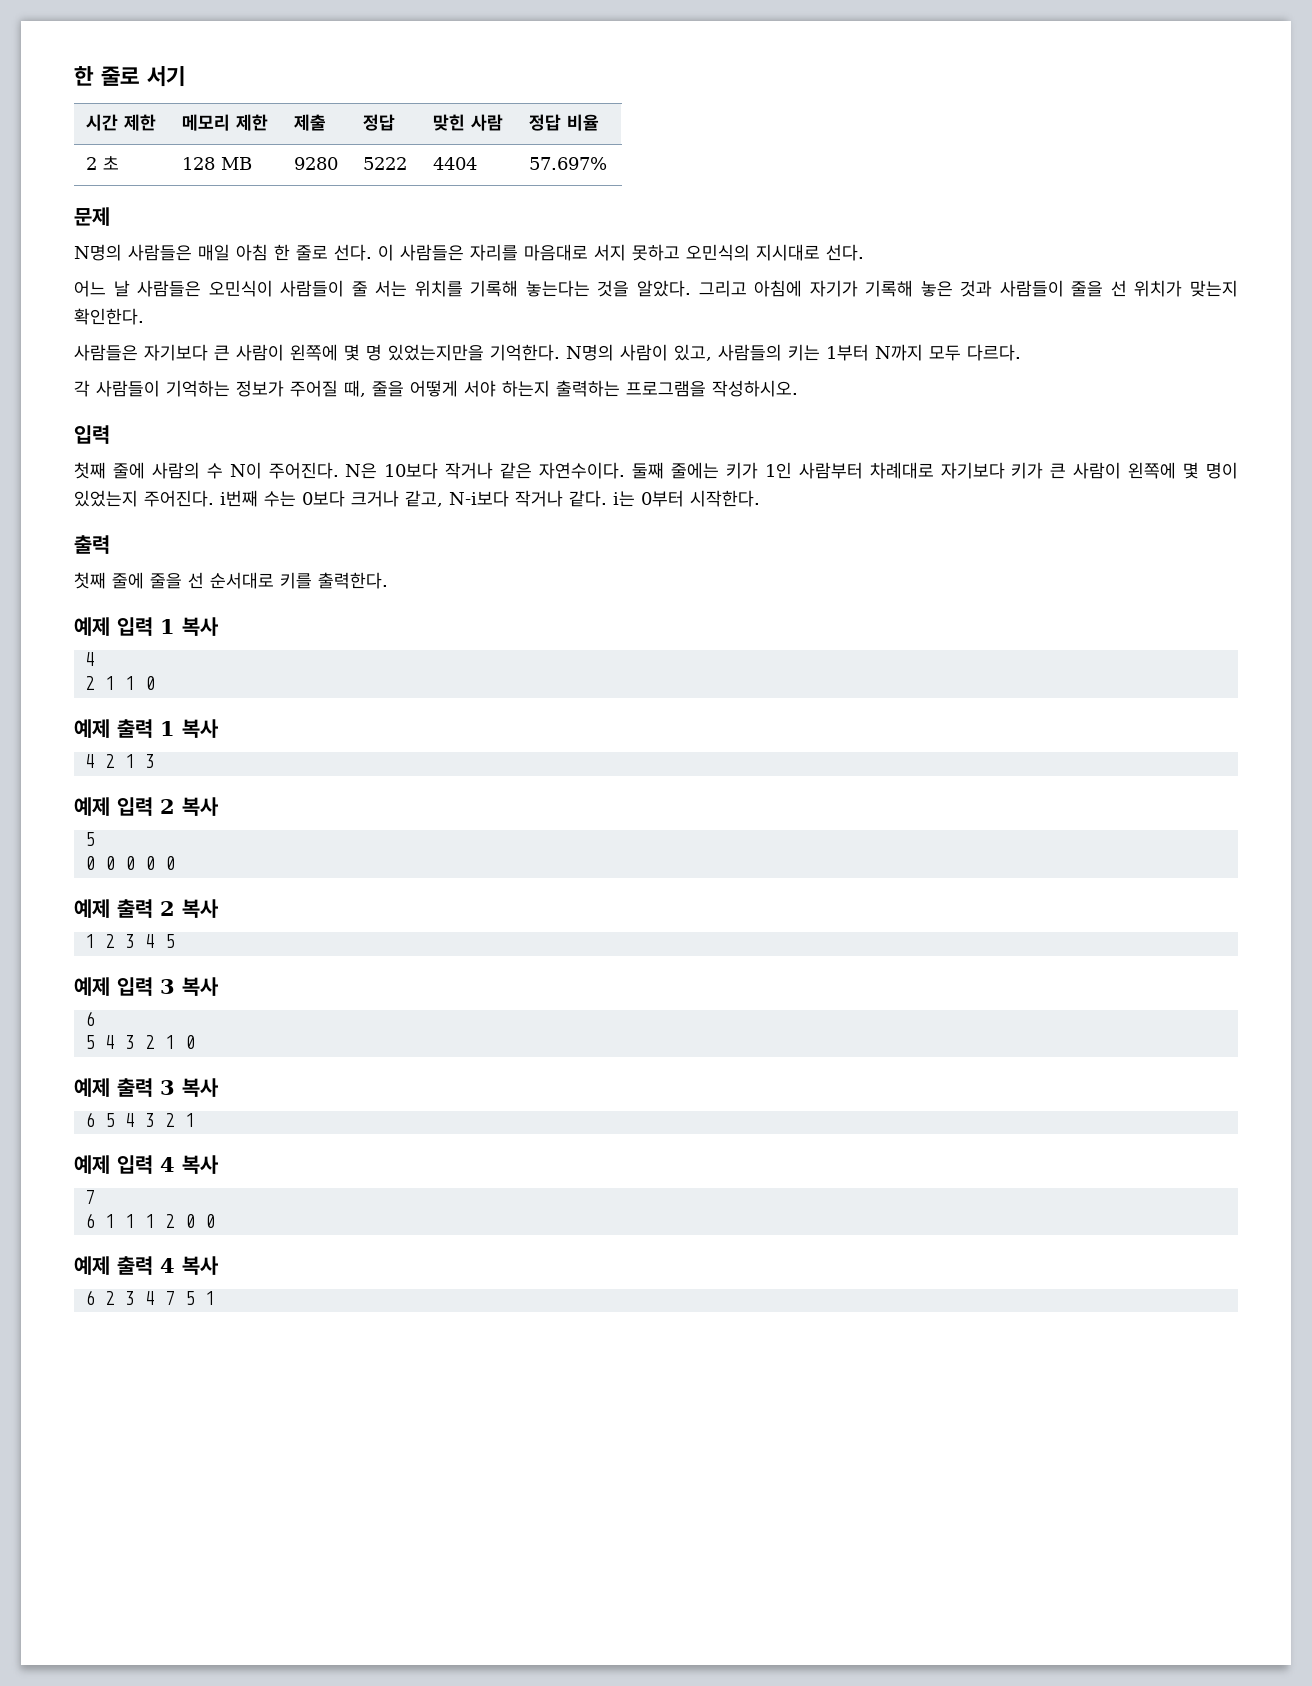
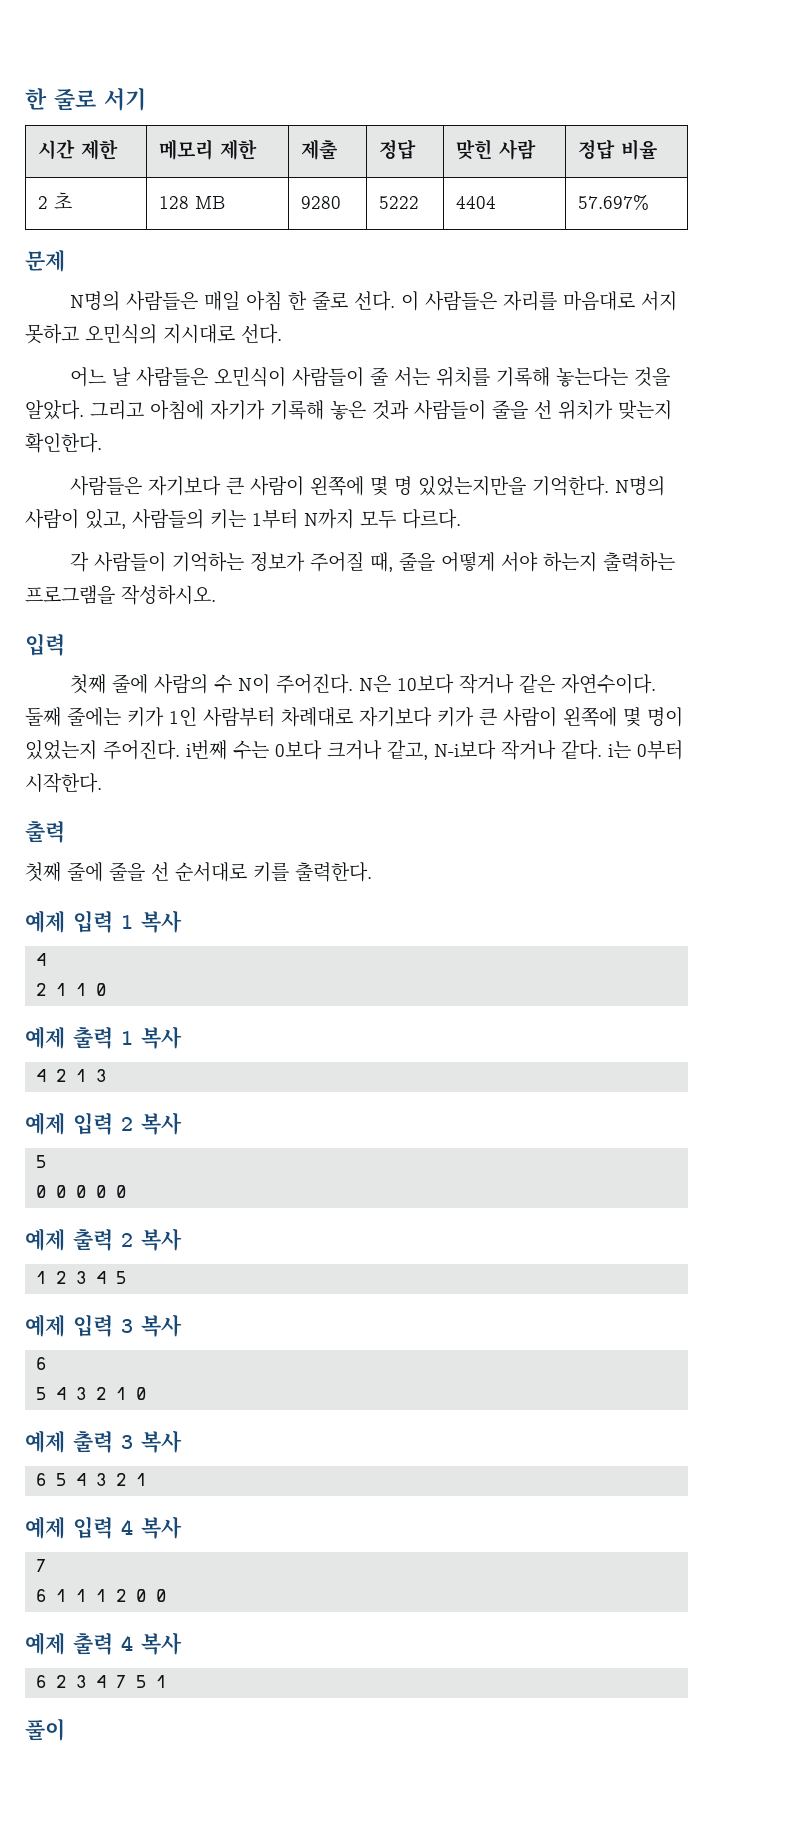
+ 풀이

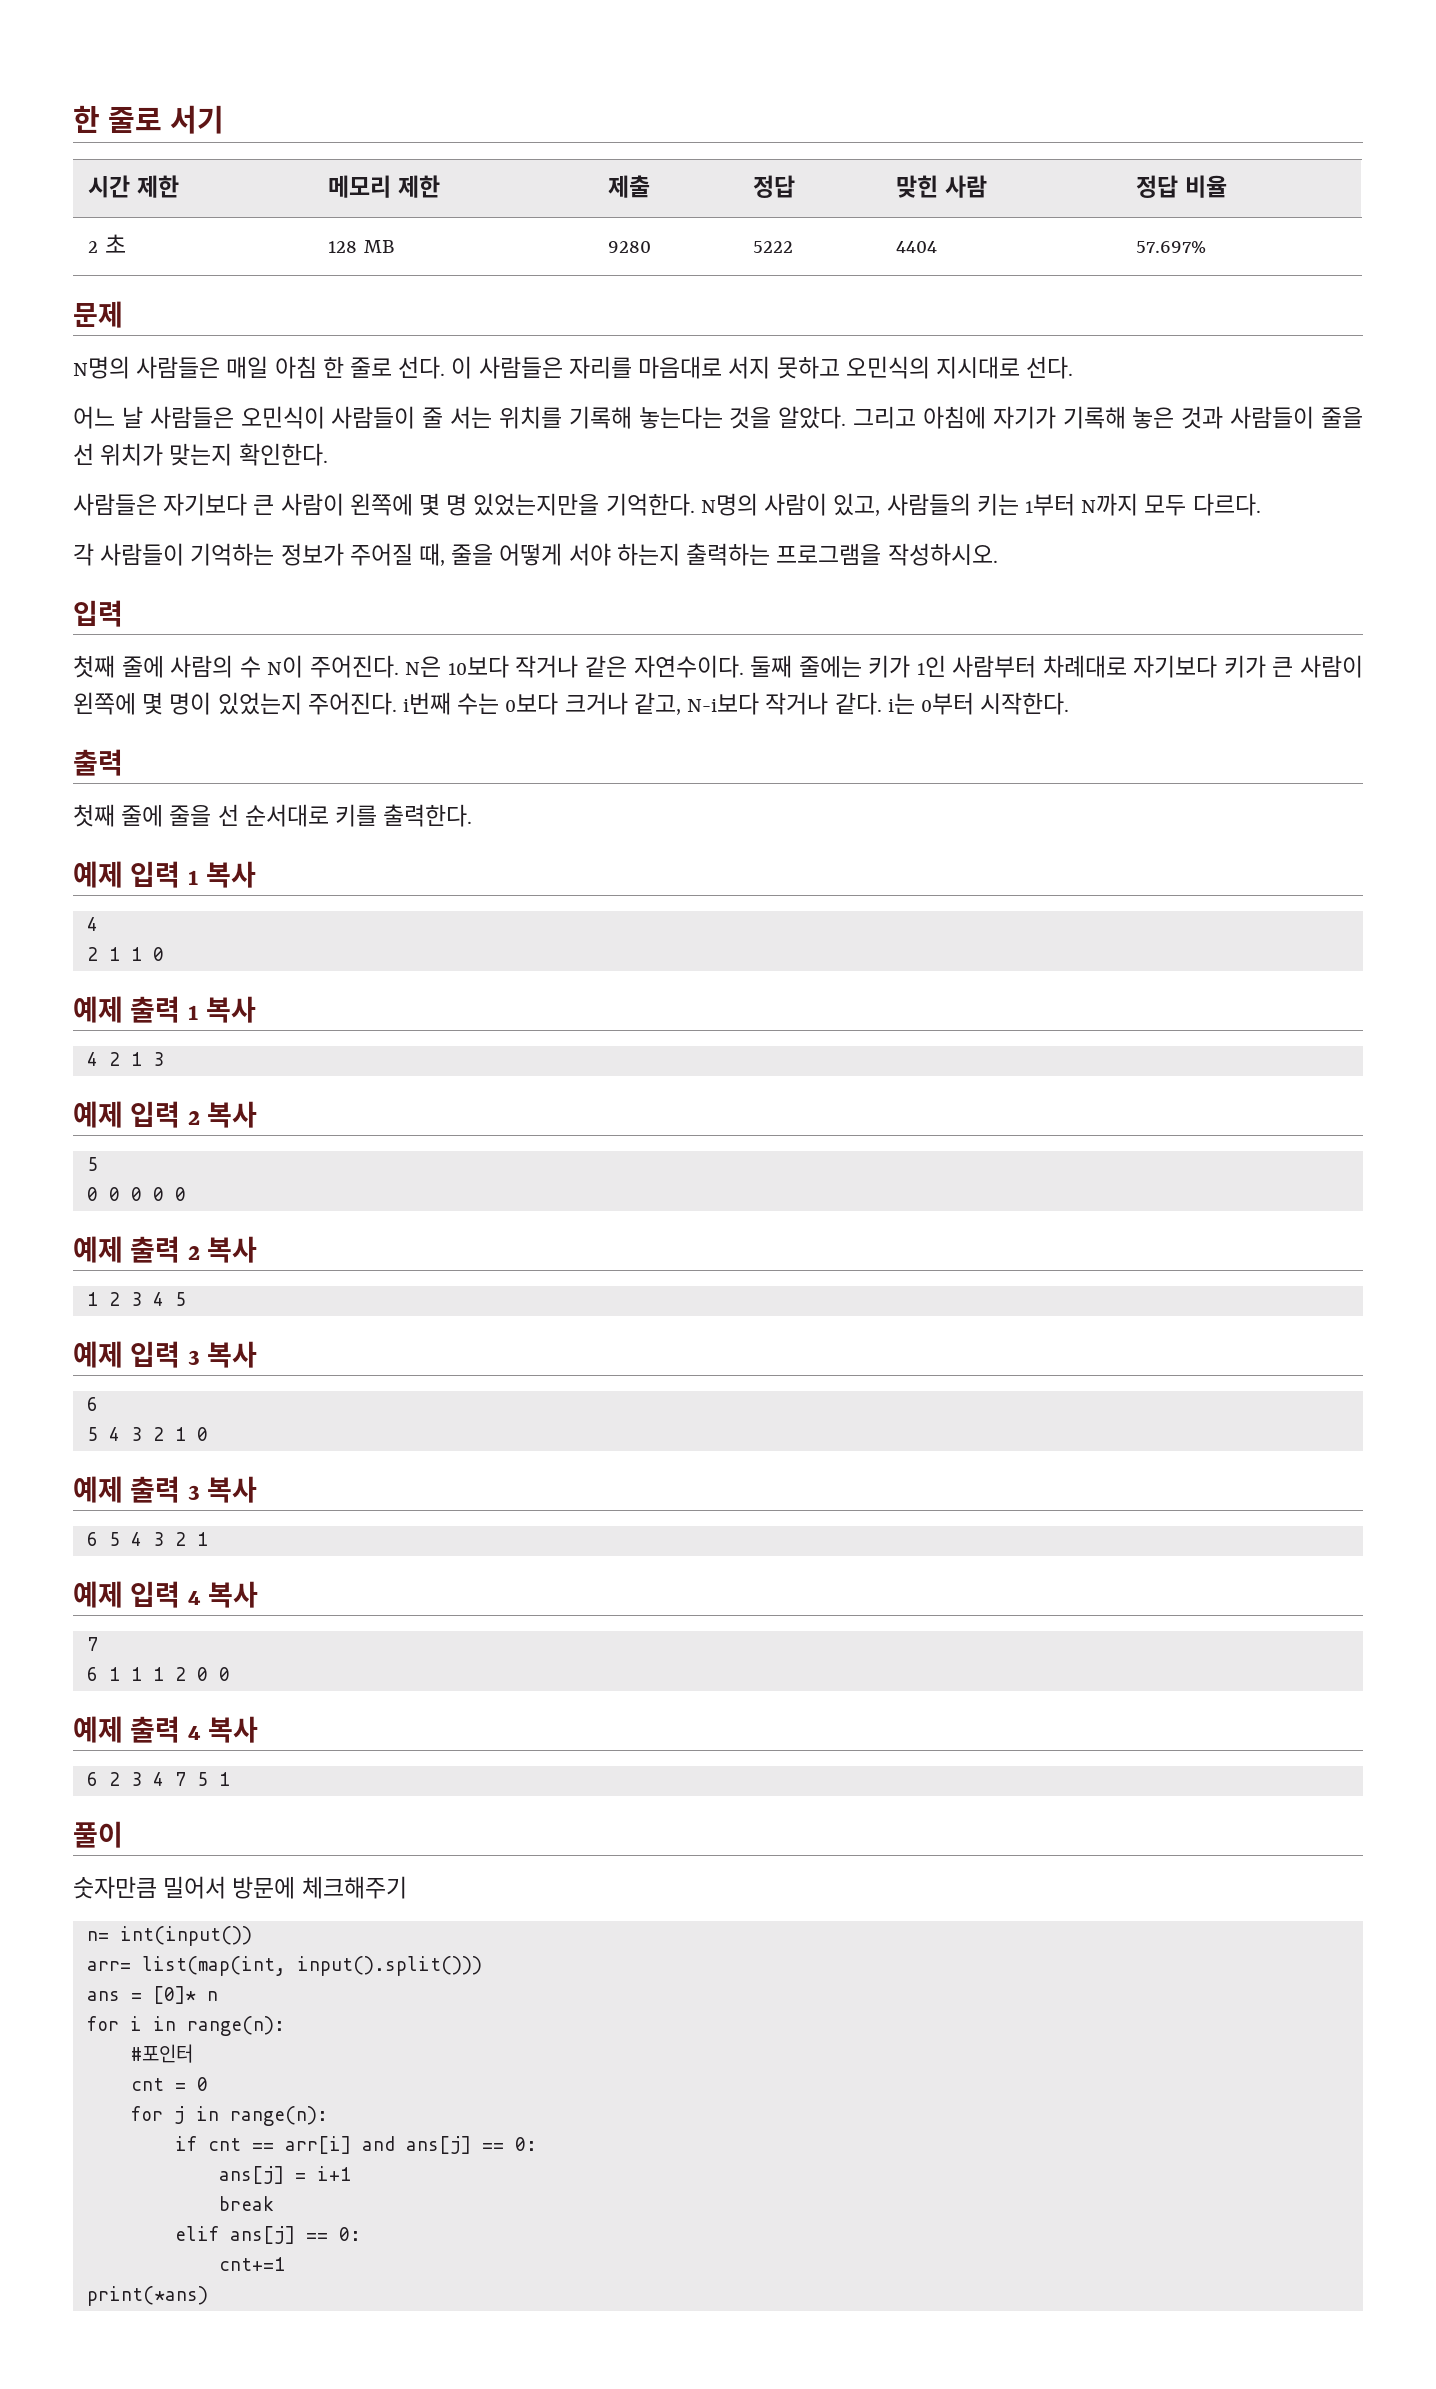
+ 숫자만큼 밀어서 방문에 체크해주기
+ n= int(input())
+ arr= list(map(int, input().split()))
+ ans = [0]* n
+ for i in range(n):
+ #포인터
+ cnt = 0
+ for j in range(n):
+ if cnt == arr[i] and ans[j] == 0:
+ ans[j] = i+1
+ break
+ elif ans[j] == 0:
+ cnt+=1
+ print(*ans)

